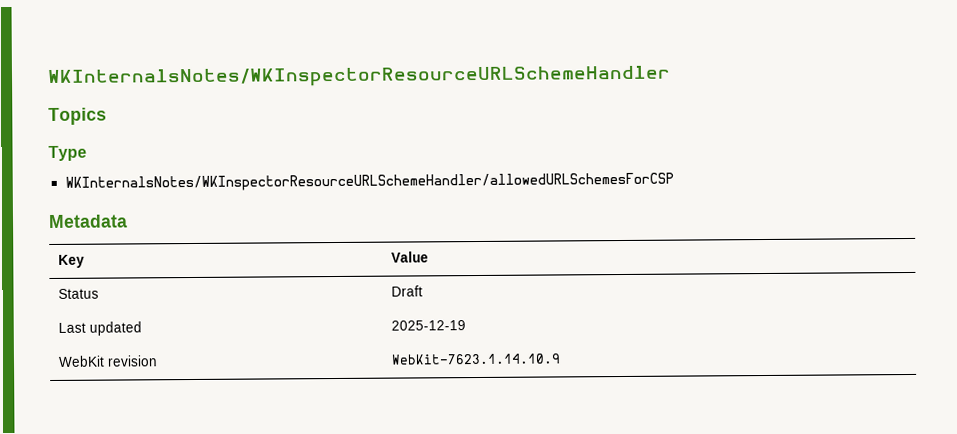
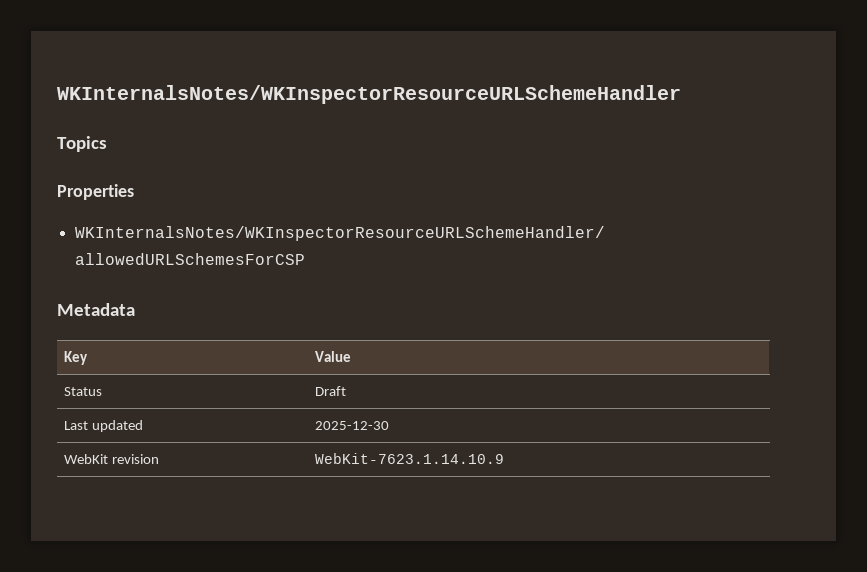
- Type
+ Properties
- Last updated | 2025-12-19
+ Last updated | 2025-12-30

